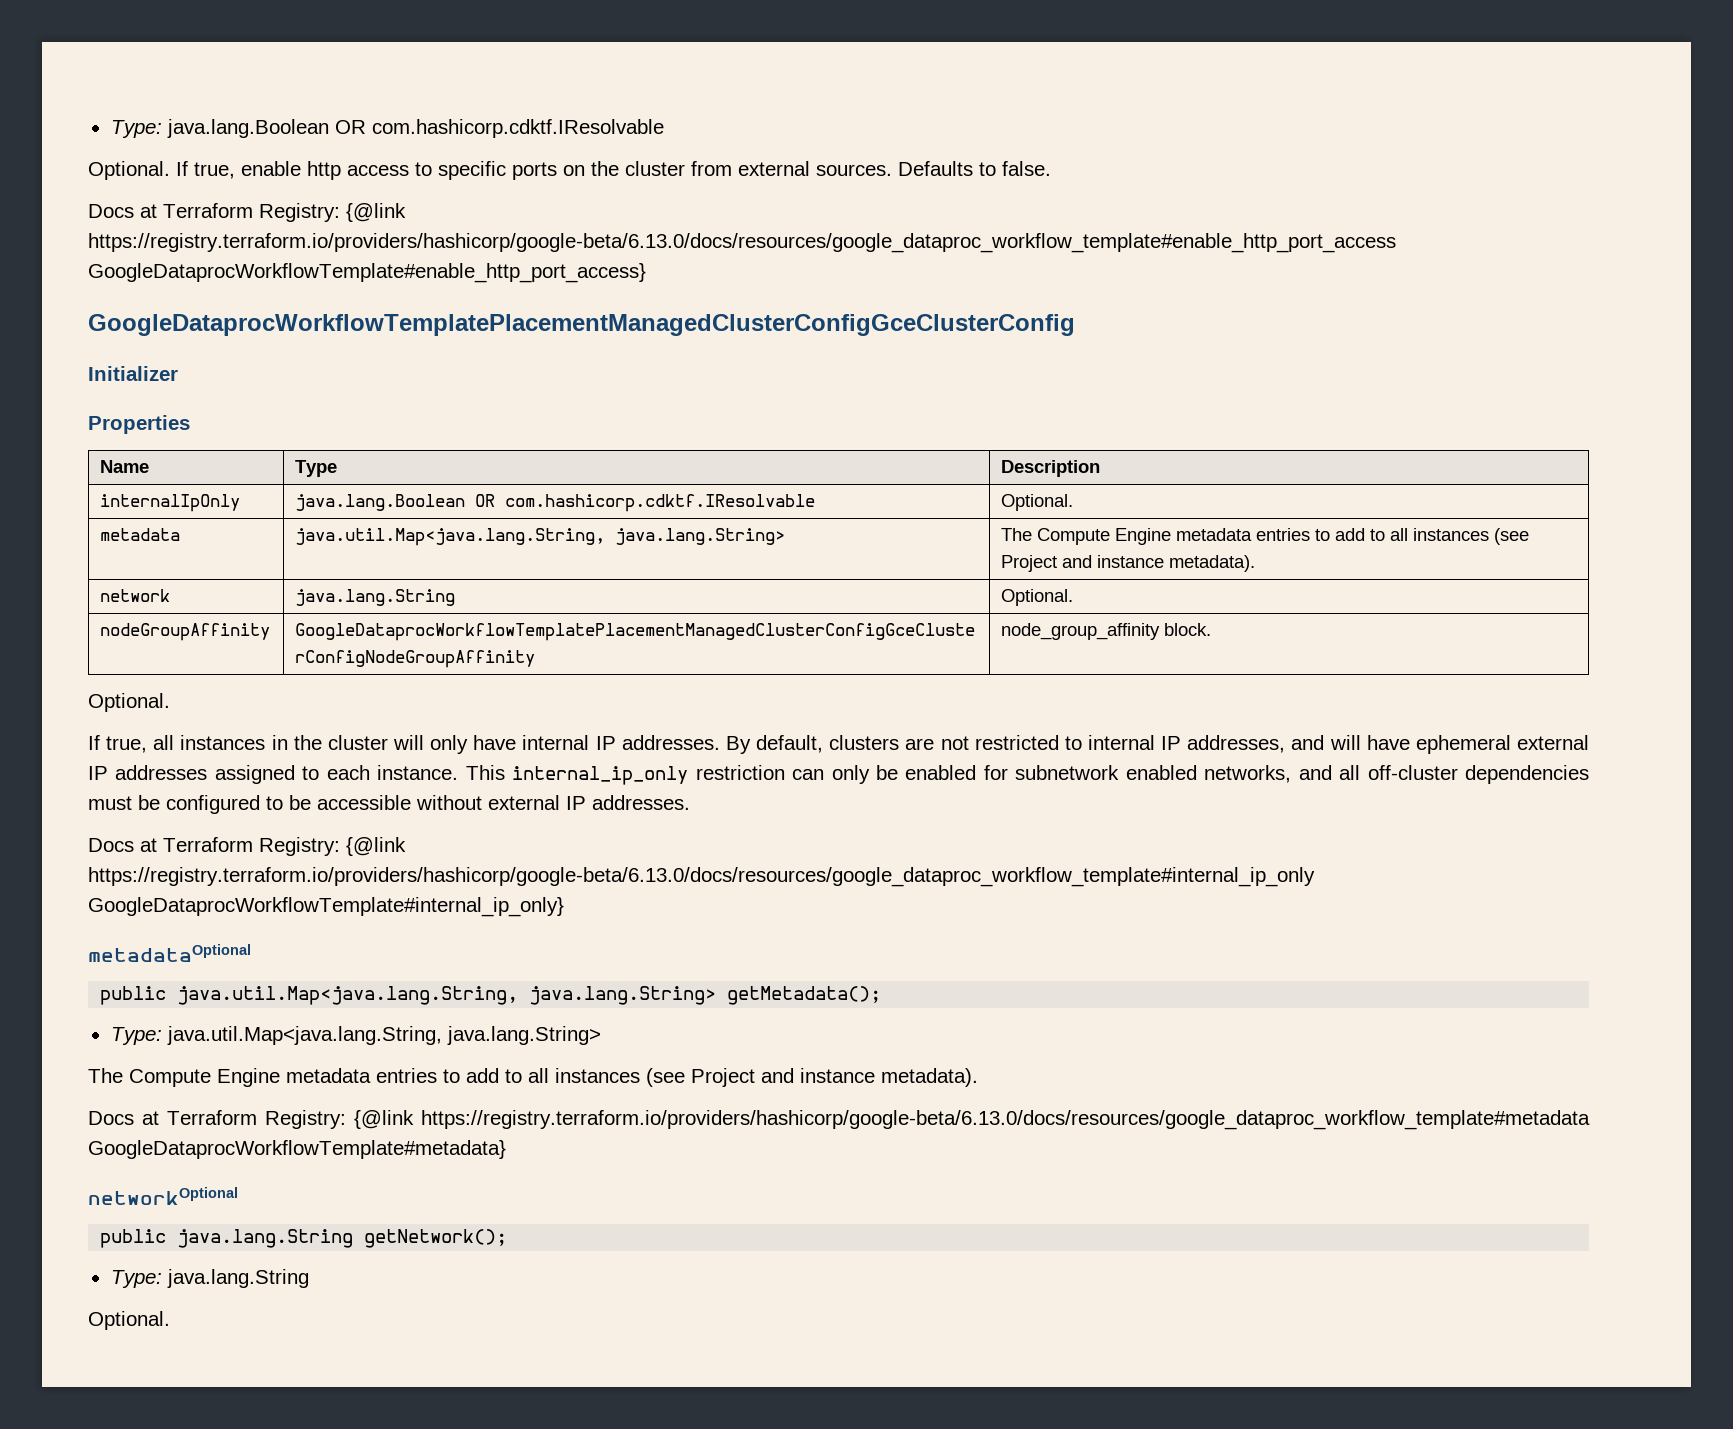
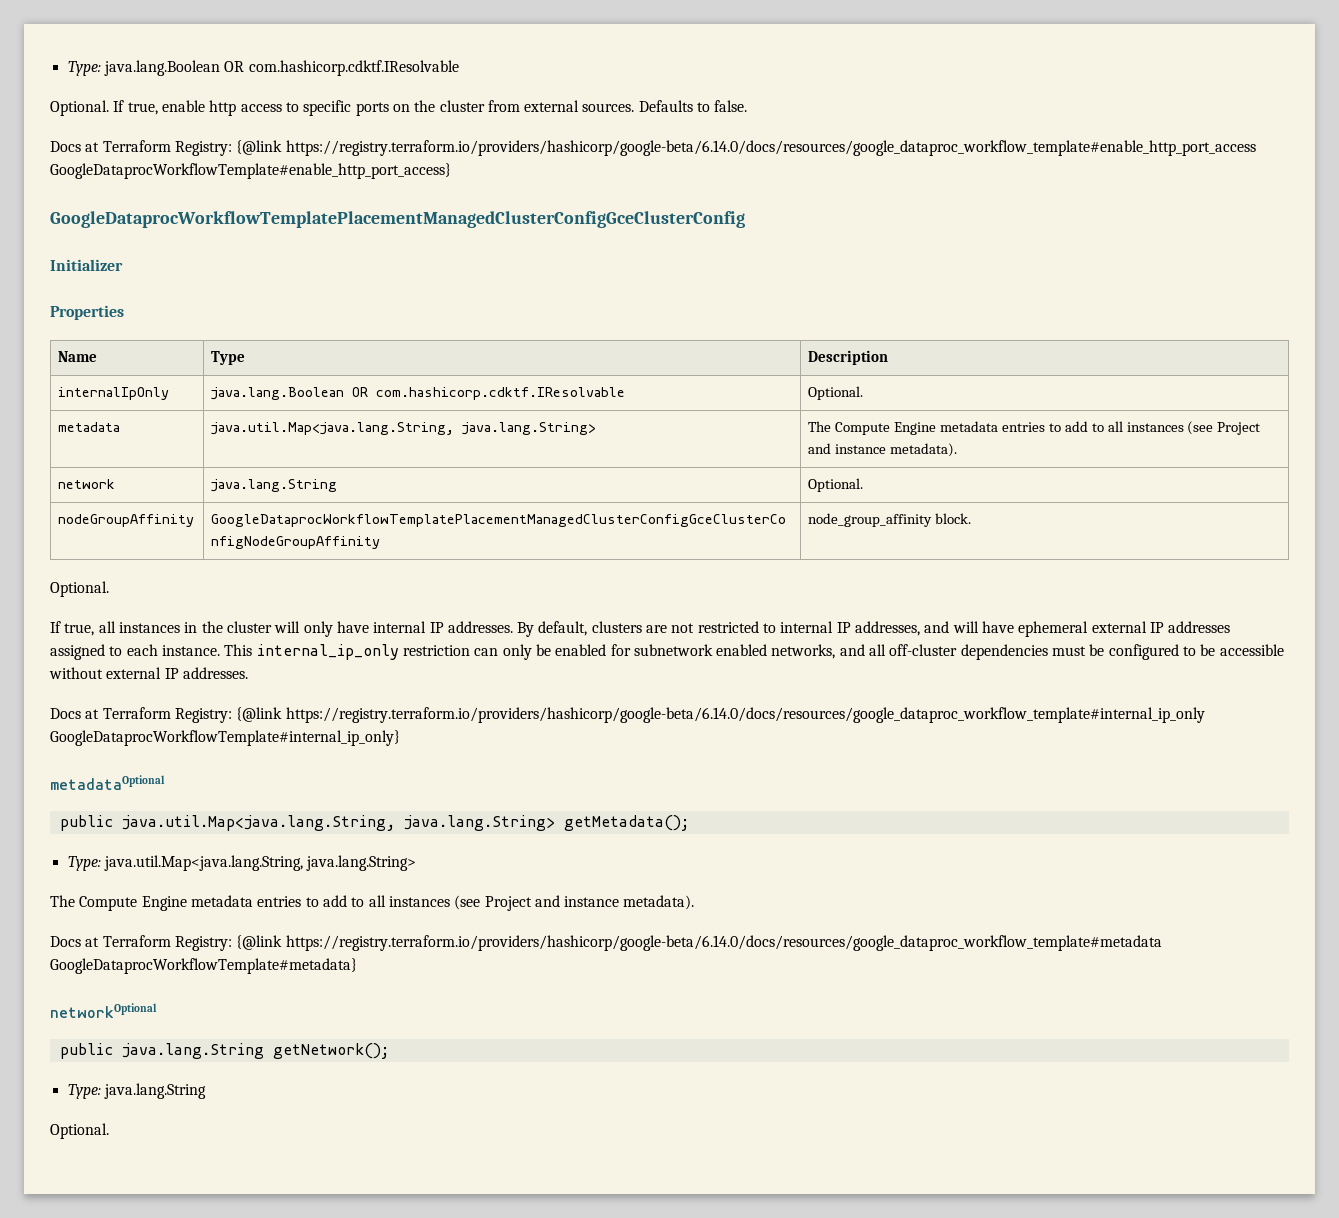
- Docs at Terraform Registry: {@link https://registry.terraform.io/providers/hashicorp/google-beta/6.13.0/docs/resources/google_dataproc_workflow_template#enable_http_port_access GoogleDataprocWorkflowTemplate#enable_http_port_access}
+ Docs at Terraform Registry: {@link https://registry.terraform.io/providers/hashicorp/google-beta/6.14.0/docs/resources/google_dataproc_workflow_template#enable_http_port_access GoogleDataprocWorkflowTemplate#enable_http_port_access}
- Docs at Terraform Registry: {@link https://registry.terraform.io/providers/hashicorp/google-beta/6.13.0/docs/resources/google_dataproc_workflow_template#internal_ip_only GoogleDataprocWorkflowTemplate#internal_ip_only}
+ Docs at Terraform Registry: {@link https://registry.terraform.io/providers/hashicorp/google-beta/6.14.0/docs/resources/google_dataproc_workflow_template#internal_ip_only GoogleDataprocWorkflowTemplate#internal_ip_only}
- Docs at Terraform Registry: {@link https://registry.terraform.io/providers/hashicorp/google-beta/6.13.0/docs/resources/google_dataproc_workflow_template#metadata GoogleDataprocWorkflowTemplate#metadata}
+ Docs at Terraform Registry: {@link https://registry.terraform.io/providers/hashicorp/google-beta/6.14.0/docs/resources/google_dataproc_workflow_template#metadata GoogleDataprocWorkflowTemplate#metadata}

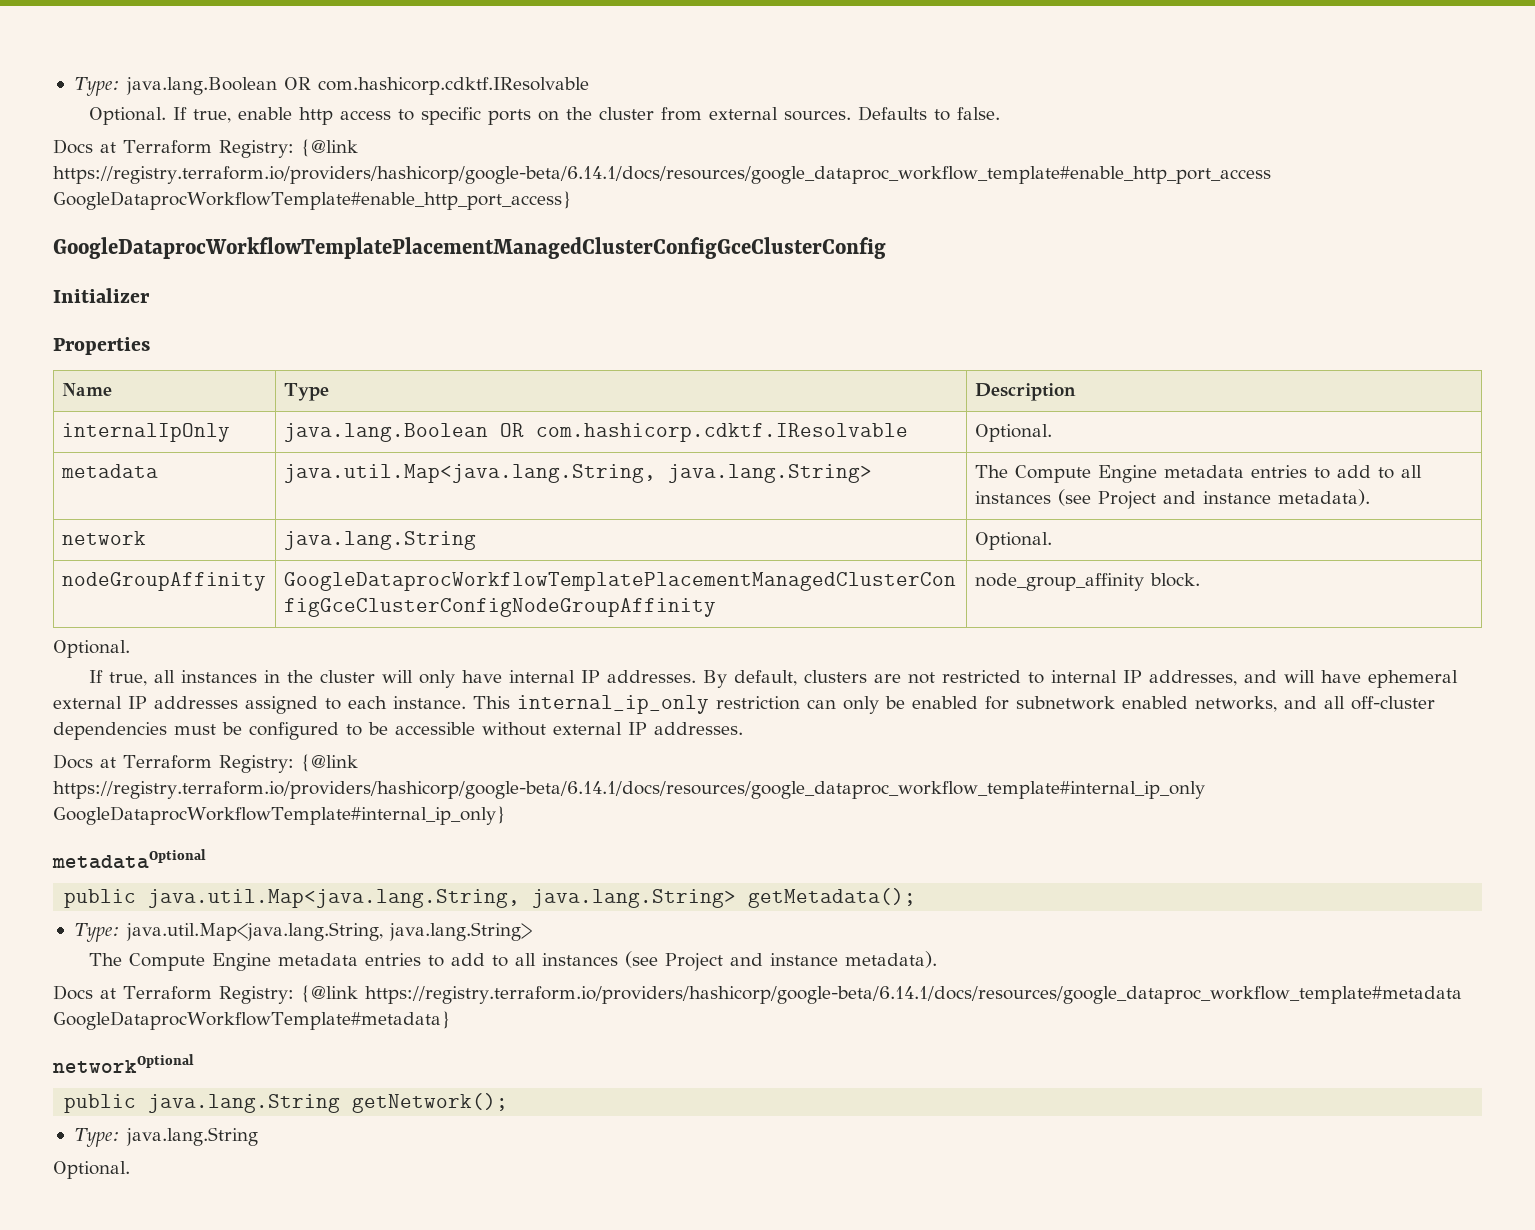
- Docs at Terraform Registry: {@link https://registry.terraform.io/providers/hashicorp/google-beta/6.14.0/docs/resources/google_dataproc_workflow_template#enable_http_port_access GoogleDataprocWorkflowTemplate#enable_http_port_access}
+ Docs at Terraform Registry: {@link https://registry.terraform.io/providers/hashicorp/google-beta/6.14.1/docs/resources/google_dataproc_workflow_template#enable_http_port_access GoogleDataprocWorkflowTemplate#enable_http_port_access}
- Docs at Terraform Registry: {@link https://registry.terraform.io/providers/hashicorp/google-beta/6.14.0/docs/resources/google_dataproc_workflow_template#internal_ip_only GoogleDataprocWorkflowTemplate#internal_ip_only}
+ Docs at Terraform Registry: {@link https://registry.terraform.io/providers/hashicorp/google-beta/6.14.1/docs/resources/google_dataproc_workflow_template#internal_ip_only GoogleDataprocWorkflowTemplate#internal_ip_only}
- Docs at Terraform Registry: {@link https://registry.terraform.io/providers/hashicorp/google-beta/6.14.0/docs/resources/google_dataproc_workflow_template#metadata GoogleDataprocWorkflowTemplate#metadata}
+ Docs at Terraform Registry: {@link https://registry.terraform.io/providers/hashicorp/google-beta/6.14.1/docs/resources/google_dataproc_workflow_template#metadata GoogleDataprocWorkflowTemplate#metadata}

